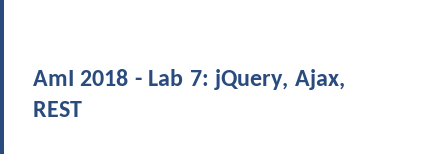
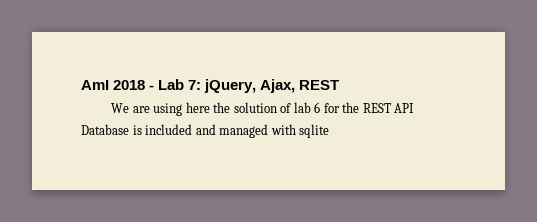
+ We are using here the solution of lab 6 for the REST API
+ Database is included and managed with sqlite

